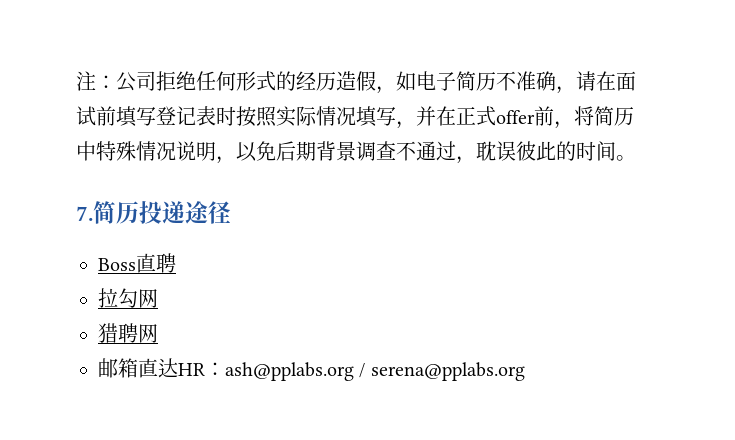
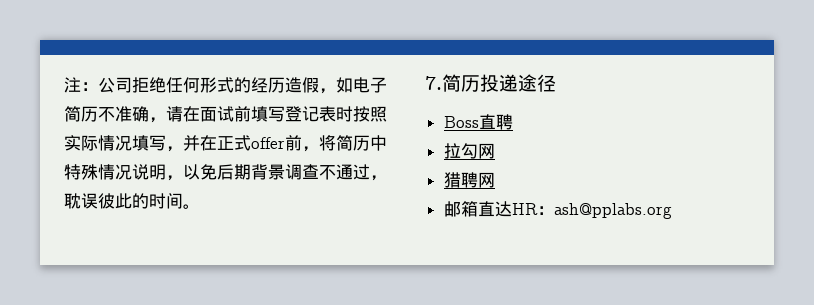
- 邮箱直达HR：ash@pplabs.org / serena@pplabs.org
+ 邮箱直达HR：ash@pplabs.org

